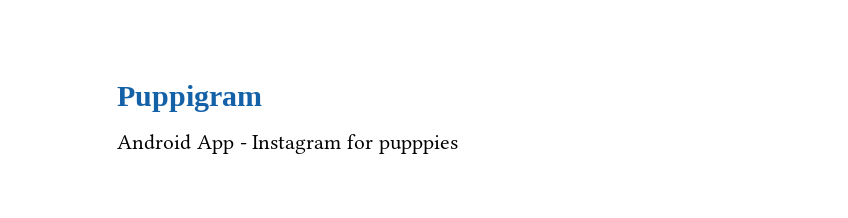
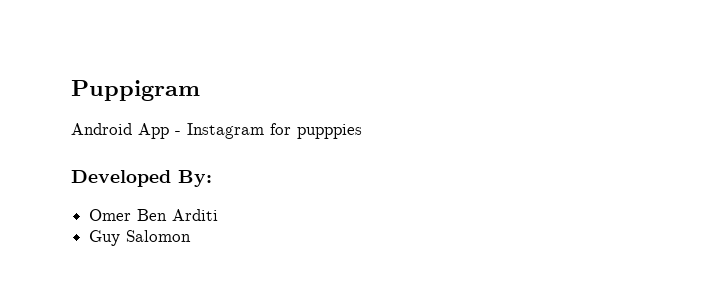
+ Developed By:
+ Omer Ben Arditi
+ Guy Salomon

